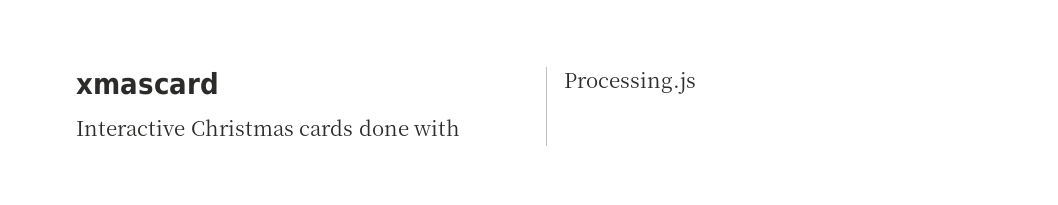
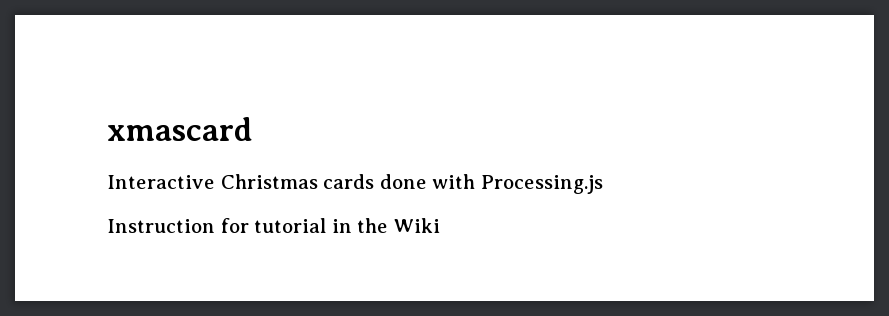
+ Instruction for tutorial in the Wiki

